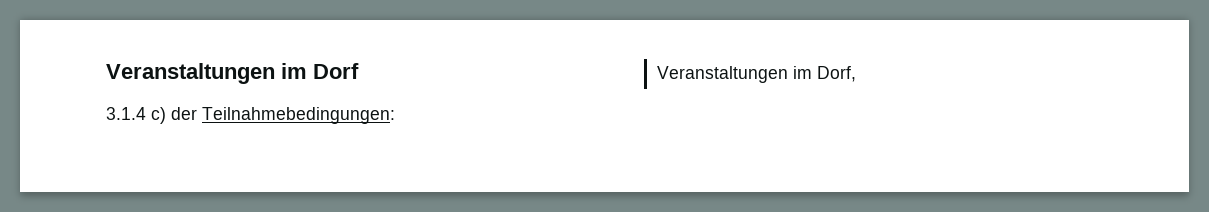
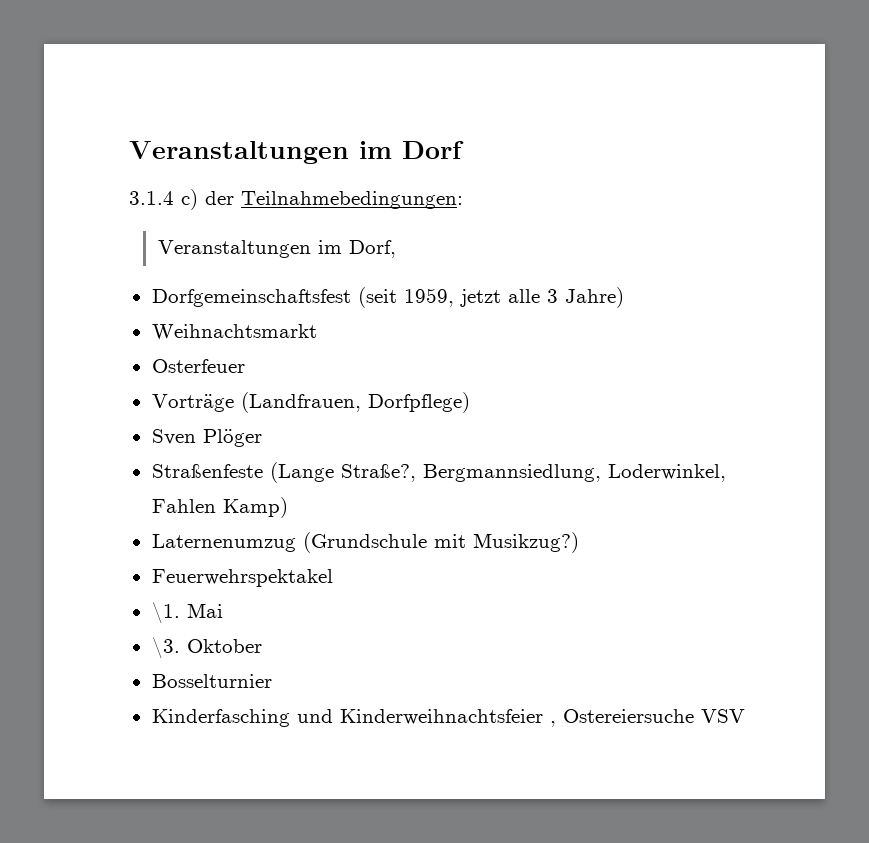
+ Dorfgemeinschaftsfest (seit 1959, jetzt alle 3 Jahre)
+ Weihnachtsmarkt
+ Osterfeuer
+ Vorträge (Landfrauen, Dorfpflege)
+ Sven Plöger
+ Straßenfeste (Lange Straße?, Bergmannsiedlung, Loderwinkel, Fahlen Kamp)
+ Laternenumzug (Grundschule mit Musikzug?)
+ Feuerwehrspektakel
+ \1. Mai
+ \3. Oktober
+ Bosselturnier
+ Kinderfasching und Kinderweihnachtsfeier , Ostereiersuche VSV

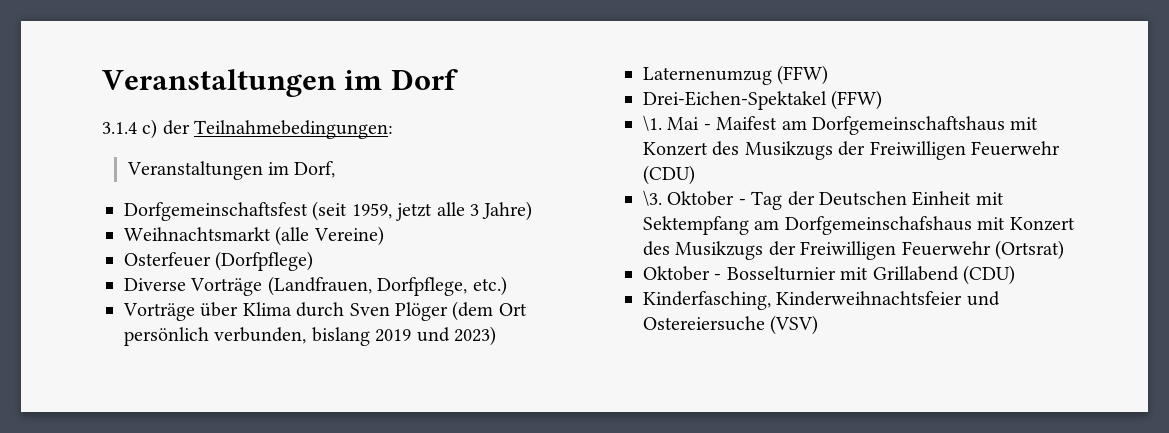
- Weihnachtsmarkt
+ Weihnachtsmarkt (alle Vereine)
- Osterfeuer
- Vorträge (Landfrauen, Dorfpflege)
- Sven Plöger
- Straßenfeste (Lange Straße?, Bergmannsiedlung, Loderwinkel, Fahlen Kamp)
- Laternenumzug (Grundschule mit Musikzug?)
- Feuerwehrspektakel
- \1. Mai
- \3. Oktober
- Bosselturnier
- Kinderfasching und Kinderweihnachtsfeier , Ostereiersuche VSV
+ Osterfeuer (Dorfpflege)
+ Diverse Vorträge (Landfrauen, Dorfpflege, etc.)
+ Vorträge über Klima durch Sven Plöger (dem Ort persönlich verbunden, bislang 2019 und 2023)
+ Laternenumzug (FFW)
+ Drei-Eichen-Spektakel (FFW)
+ \1. Mai - Maifest am Dorfgemeinschaftshaus mit Konzert des Musikzugs der Freiwilligen Feuerwehr (CDU)
+ \3. Oktober - Tag der Deutschen Einheit mit Sektempfang am Dorfgemeinschafshaus mit Konzert des Musikzugs der Freiwilligen Feuerwehr (Ortsrat)
+ Oktober - Bosselturnier mit Grillabend (CDU)
+ Kinderfasching, Kinderweihnachtsfeier und Ostereiersuche (VSV)

